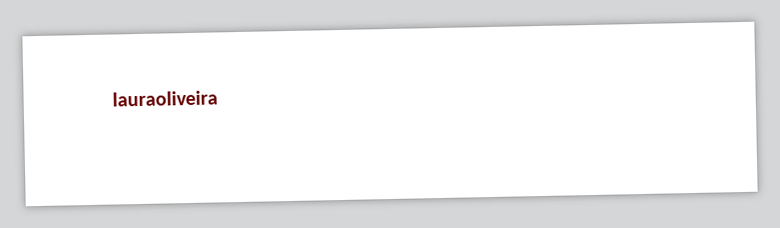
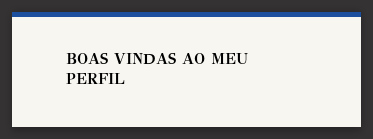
- lauraoliveira
+ BOAS VINDAS AO MEU PERFIL

